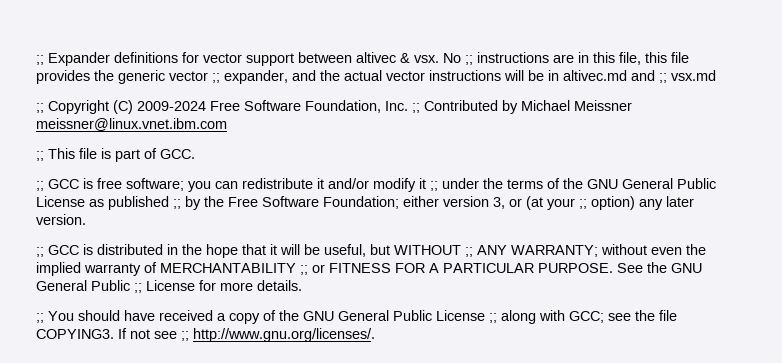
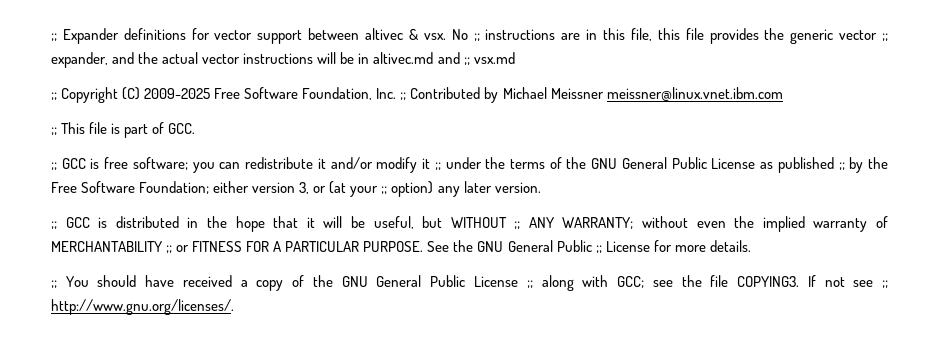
- ;; Copyright (C) 2009-2024 Free Software Foundation, Inc. ;; Contributed by Michael Meissner meissner@linux.vnet.ibm.com
+ ;; Copyright (C) 2009-2025 Free Software Foundation, Inc. ;; Contributed by Michael Meissner meissner@linux.vnet.ibm.com

